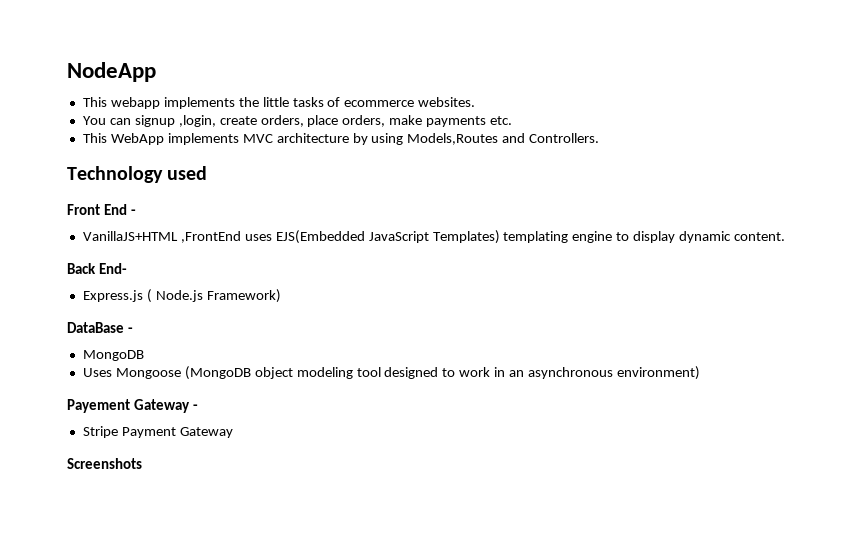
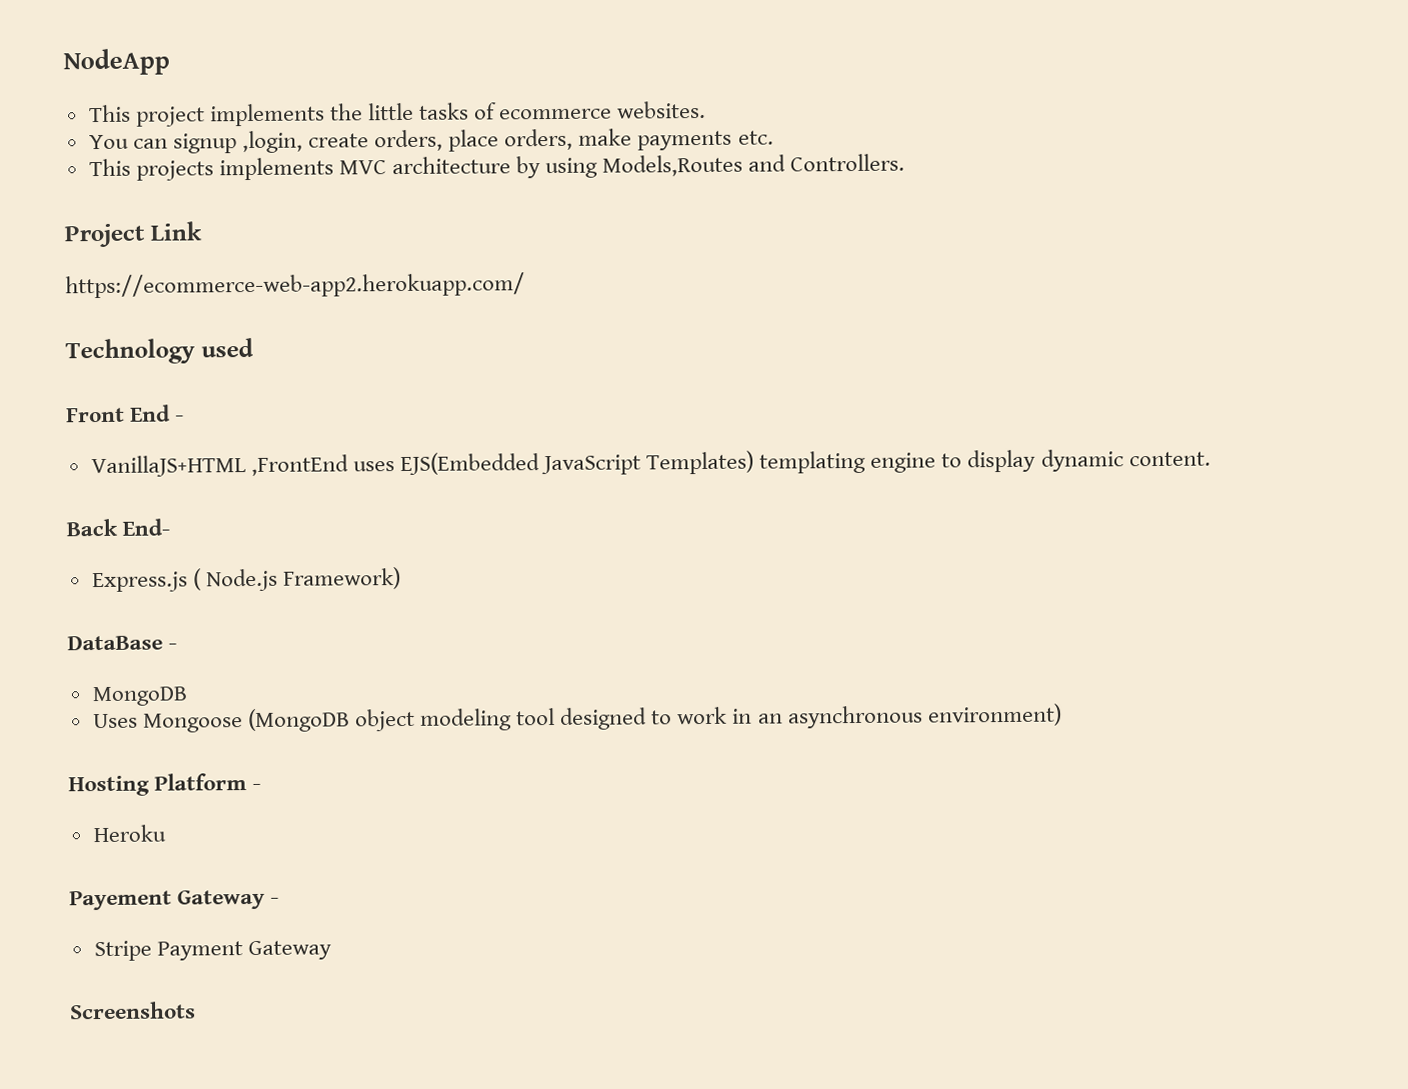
- This webapp implements the little tasks of ecommerce websites.
+ This project implements the little tasks of ecommerce websites.
- This WebApp implements MVC architecture by using Models,Routes and Controllers.
+ This projects implements MVC architecture by using Models,Routes and Controllers.
+ Project Link
+ https://ecommerce-web-app2.herokuapp.com/
+ Hosting Platform -
+ Heroku

